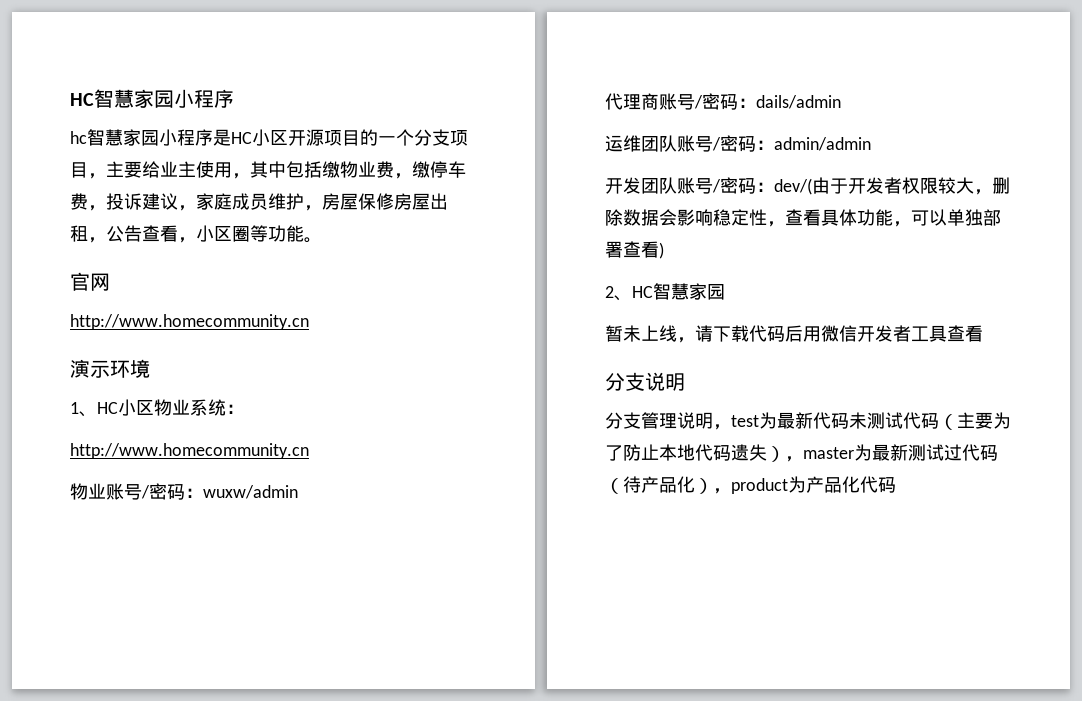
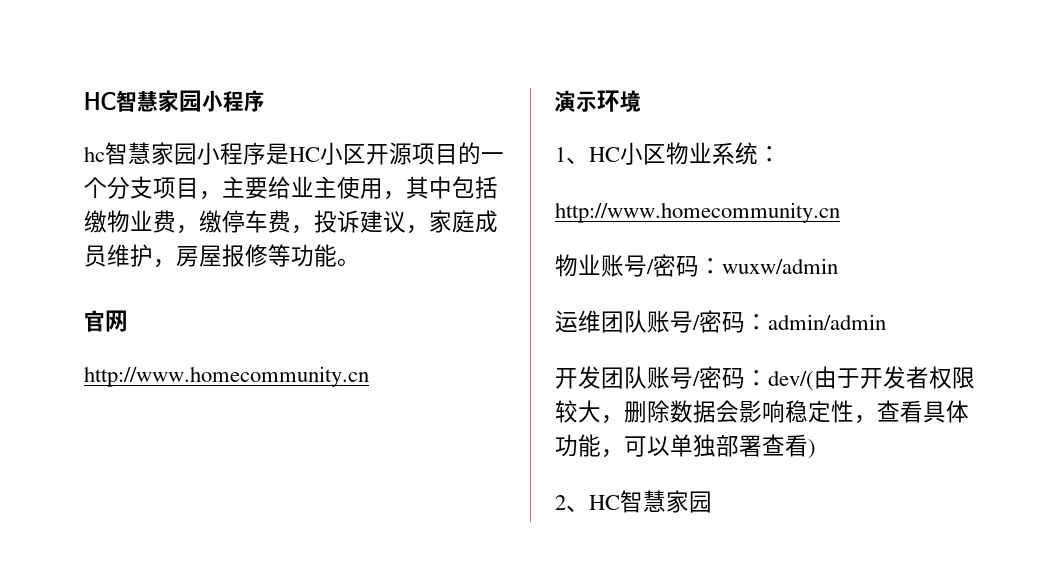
- hc智慧家园小程序是HC小区开源项目的一个分支项目，主要给业主使用，其中包括缴物业费，缴停车费，投诉建议，家庭成员维护，房屋保修房屋出租，公告查看，小区圈等功能。
+ hc智慧家园小程序是HC小区开源项目的一个分支项目，主要给业主使用，其中包括缴物业费，缴停车费，投诉建议，家庭成员维护，房屋报修等功能。
- 代理商账号/密码：dails/admin
- 暂未上线，请下载代码后用微信开发者工具查看
- 分支说明
- 分支管理说明，test为最新代码未测试代码（主要为了防止本地代码遗失），master为最新测试过代码（待产品化），product为产品化代码

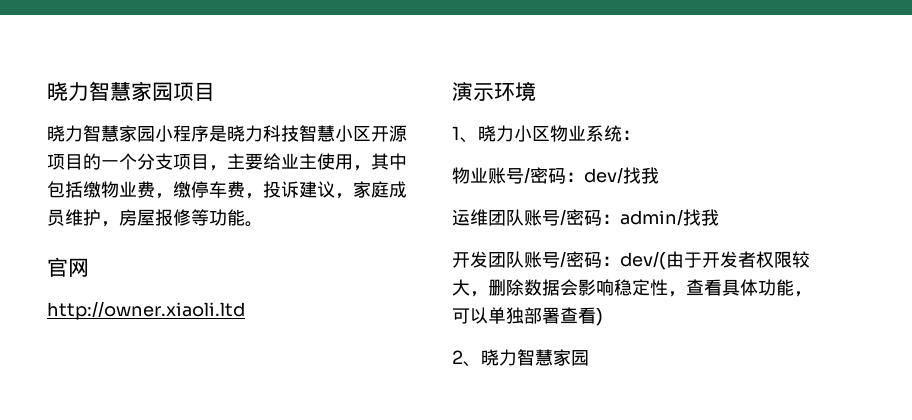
- HC智慧家园小程序
- hc智慧家园小程序是HC小区开源项目的一个分支项目，主要给业主使用，其中包括缴物业费，缴停车费，投诉建议，家庭成员维护，房屋报修等功能。
+ 晓力智慧家园项目
+ 晓力智慧家园小程序是晓力科技智慧小区开源项目的一个分支项目，主要给业主使用，其中包括缴物业费，缴停车费，投诉建议，家庭成员维护，房屋报修等功能。
  官网
- http://www.homecommunity.cn
+ http://owner.xiaoli.ltd
- 1、HC小区物业系统：
- http://www.homecommunity.cn
+ 1、晓力小区物业系统：
- 物业账号/密码：wuxw/admin
+ 物业账号/密码：dev/找我
- 运维团队账号/密码：admin/admin
+ 运维团队账号/密码：admin/找我
- 2、HC智慧家园
+ 2、晓力智慧家园

